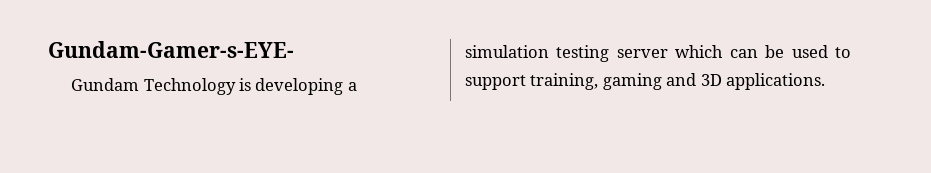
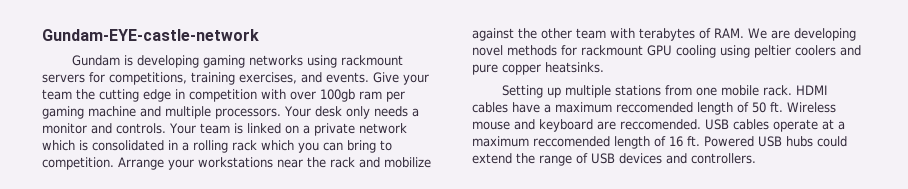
- Gundam-Gamer-s-EYE-
+ Gundam-EYE-castle-network
- Gundam Technology is developing a simulation testing server which can be used to support training, gaming and 3D applications.
+ Gundam is developing gaming networks using rackmount servers for competitions, training exercises, and events. Give your team the cutting edge in competition with over 100gb ram per gaming machine and multiple processors. Your desk only needs a monitor and controls. Your team is linked on a private network which is consolidated in a rolling rack which you can bring to competition. Arrange your workstations near the rack and mobilize against the other team with terabytes of RAM. We are developing novel methods for rackmount GPU cooling using peltier coolers and pure copper heatsinks.
+ Setting up multiple stations from one mobile rack. HDMI cables have a maximum reccomended length of 50 ft. Wireless mouse and keyboard are reccomended. USB cables operate at a maximum reccomended length of 16 ft. Powered USB hubs could extend the range of USB devices and controllers.

